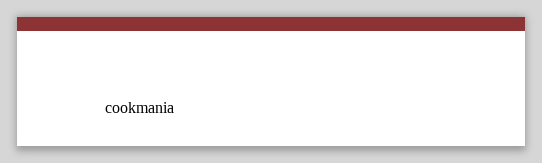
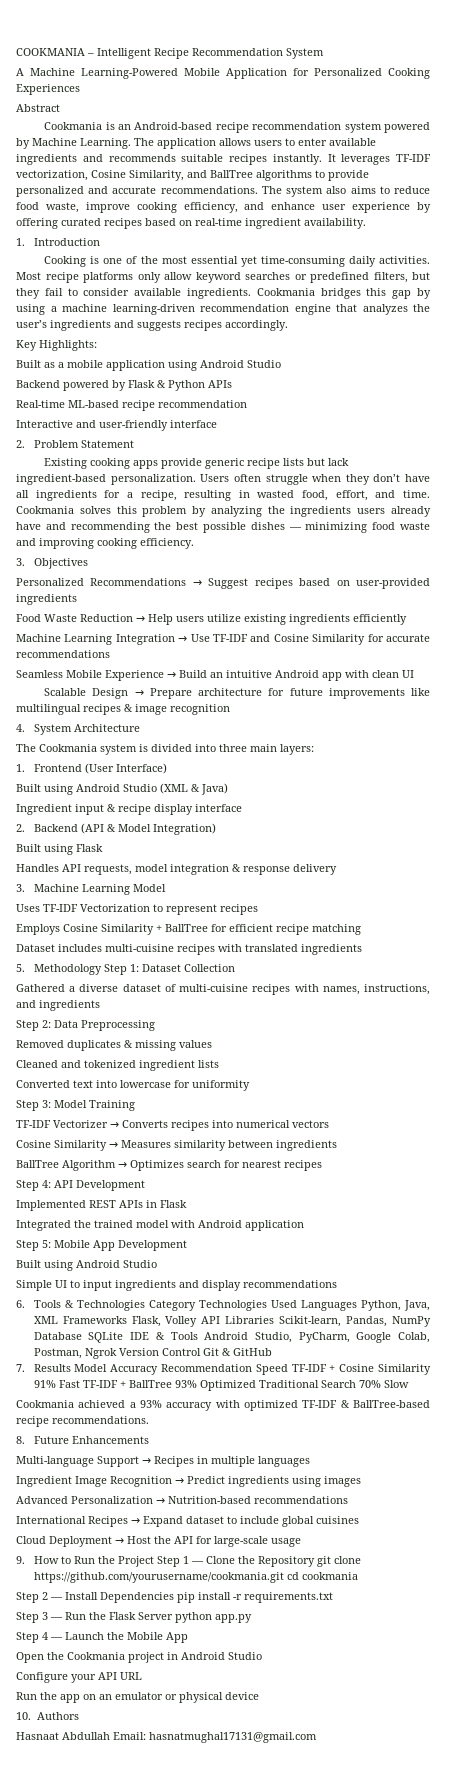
- cookmania
+ COOKMANIA – Intelligent Recipe Recommendation System
+ A Machine Learning-Powered Mobile Application for Personalized Cooking Experiences
+ Abstract
+ Cookmania is an Android-based recipe recommendation system powered by Machine Learning. The application allows users to enter available ingredients and recommends suitable recipes instantly. It leverages TF-IDF vectorization, Cosine Similarity, and BallTree algorithms to provide personalized and accurate recommendations. The system also aims to reduce food waste, improve cooking efficiency, and enhance user experience by offering curated recipes based on real-time ingredient availability.
+ 1. Introduction
+ Cooking is one of the most essential yet time-consuming daily activities. Most recipe platforms only allow keyword searches or predefined filters, but they fail to consider available ingredients. Cookmania bridges this gap by using a machine learning-driven recommendation engine that analyzes the user’s ingredients and suggests recipes accordingly.
+ Key Highlights:
+ Built as a mobile application using Android Studio
+ Backend powered by Flask & Python APIs
+ Real-time ML-based recipe recommendation
+ Interactive and user-friendly interface
+ 2. Problem Statement
+ Existing cooking apps provide generic recipe lists but lack ingredient-based personalization. Users often struggle when they don’t have all ingredients for a recipe, resulting in wasted food, effort, and time. Cookmania solves this problem by analyzing the ingredients users already have and recommending the best possible dishes — minimizing food waste and improving cooking efficiency.
+ 3. Objectives
+ Personalized Recommendations → Suggest recipes based on user-provided ingredients
+ Food Waste Reduction → Help users utilize existing ingredients efficiently
+ Machine Learning Integration → Use TF-IDF and Cosine Similarity for accurate recommendations
+ Seamless Mobile Experience → Build an intuitive Android app with clean UI
+ Scalable Design → Prepare architecture for future improvements like multilingual recipes & image recognition
+ 4. System Architecture
+ The Cookmania system is divided into three main layers:
+ 1. Frontend (User Interface)
+ Built using Android Studio (XML & Java)
+ Ingredient input & recipe display interface
+ 2. Backend (API & Model Integration)
+ Built using Flask
+ Handles API requests, model integration & response delivery
+ 3. Machine Learning Model
+ Uses TF-IDF Vectorization to represent recipes
+ Employs Cosine Similarity + BallTree for efficient recipe matching
+ Dataset includes multi-cuisine recipes with translated ingredients
+ 5. Methodology Step 1: Dataset Collection
+ Gathered a diverse dataset of multi-cuisine recipes with names, instructions, and ingredients
+ Step 2: Data Preprocessing
+ Removed duplicates & missing values
+ Cleaned and tokenized ingredient lists
+ Converted text into lowercase for uniformity
+ Step 3: Model Training
+ TF-IDF Vectorizer → Converts recipes into numerical vectors
+ Cosine Similarity → Measures similarity between ingredients
+ BallTree Algorithm → Optimizes search for nearest recipes
+ Step 4: API Development
+ Implemented REST APIs in Flask
+ Integrated the trained model with Android application
+ Step 5: Mobile App Development
+ Built using Android Studio
+ Simple UI to input ingredients and display recommendations
+ 6. Tools & Technologies Category Technologies Used Languages Python, Java, XML Frameworks Flask, Volley API Libraries Scikit-learn, Pandas, NumPy Database SQLite IDE & Tools Android Studio, PyCharm, Google Colab, Postman, Ngrok Version Control Git & GitHub
+ 7. Results Model Accuracy Recommendation Speed TF-IDF + Cosine Similarity 91% Fast TF-IDF + BallTree 93% Optimized Traditional Search 70% Slow
+ Cookmania achieved a 93% accuracy with optimized TF-IDF & BallTree-based recipe recommendations.
+ 8. Future Enhancements
+ Multi-language Support → Recipes in multiple languages
+ Ingredient Image Recognition → Predict ingredients using images
+ Advanced Personalization → Nutrition-based recommendations
+ International Recipes → Expand dataset to include global cuisines
+ Cloud Deployment → Host the API for large-scale usage
+ 9. How to Run the Project Step 1 — Clone the Repository git clone https://github.com/yourusername/cookmania.git cd cookmania
+ Step 2 — Install Dependencies pip install -r requirements.txt
+ Step 3 — Run the Flask Server python app.py
+ Step 4 — Launch the Mobile App
+ Open the Cookmania project in Android Studio
+ Configure your API URL
+ Run the app on an emulator or physical device
+ 10. Authors
+ Hasnaat Abdullah Email: hasnatmughal17131@gmail.com

